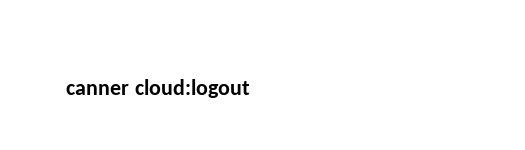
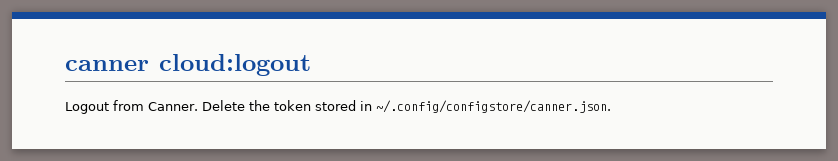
+ Logout from Canner. Delete the token stored in ~/.config/configstore/canner.json.

